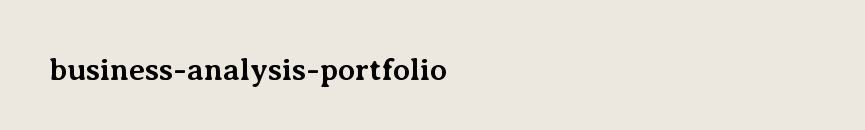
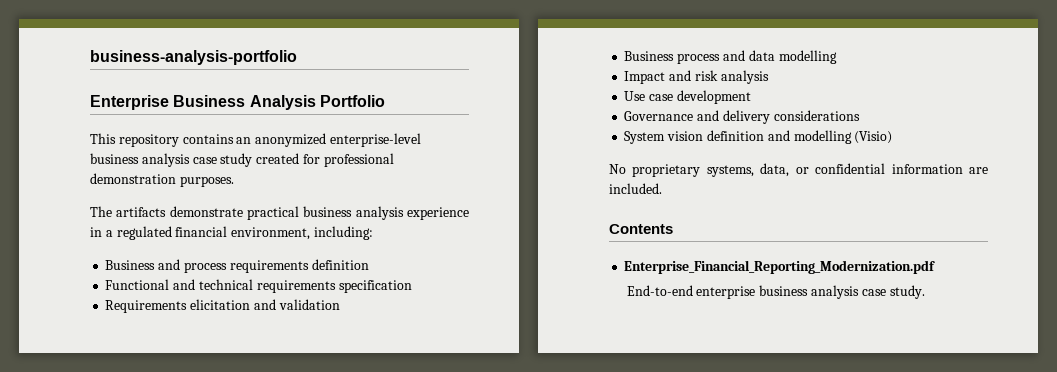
+ Enterprise Business Analysis Portfolio
+ This repository contains an anonymized enterprise-level business analysis case study created for professional demonstration purposes.
+ The artifacts demonstrate practical business analysis experience in a regulated financial environment, including:
+ Business and process requirements definition
+ Functional and technical requirements specification
+ Requirements elicitation and validation
+ Business process and data modelling
+ Impact and risk analysis
+ Use case development
+ Governance and delivery considerations
+ System vision definition and modelling (Visio)
+ No proprietary systems, data, or confidential information are included.
+ Contents
+ Enterprise_Financial_Reporting_Modernization.pdf
+ End-to-end enterprise business analysis case study.

